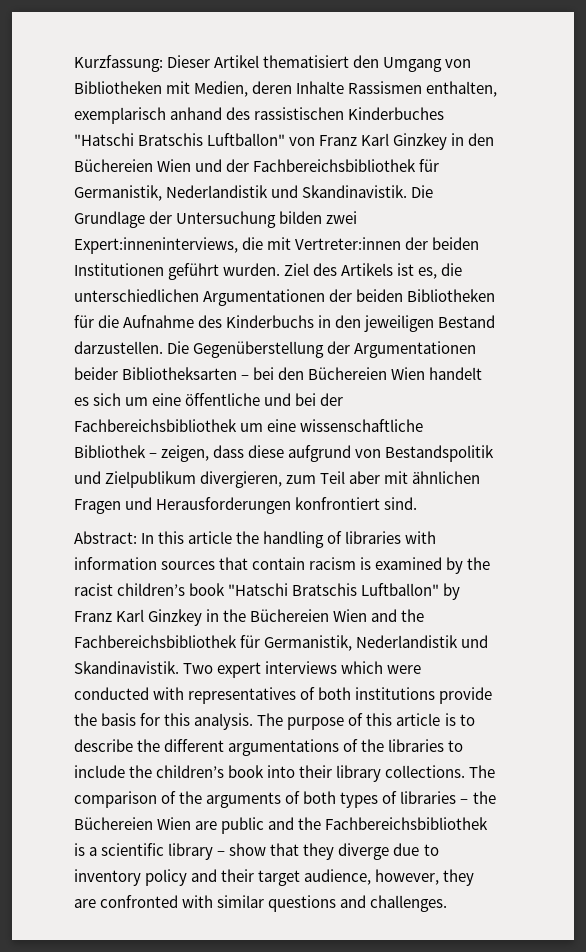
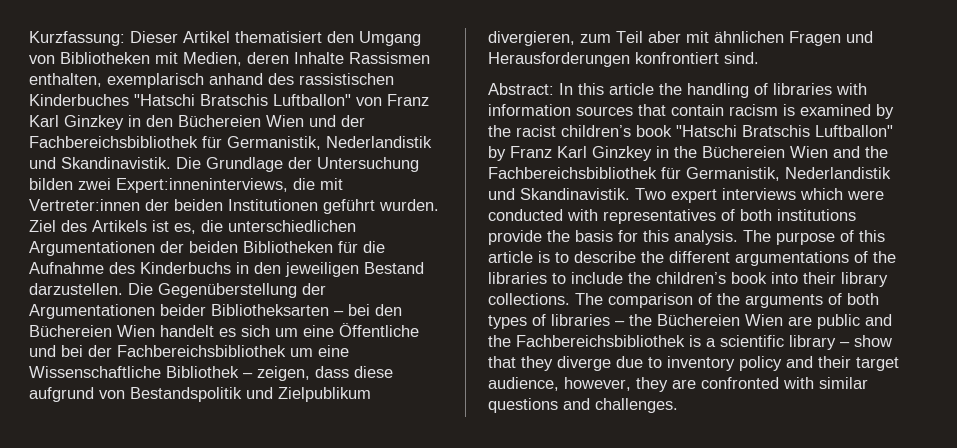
- Die Gegenüberstellung der Argumentationen beider Bibliotheksarten – bei den Büchereien Wien handelt es sich um eine öffentliche und bei der Fachbereichsbibliothek um eine wissenschaftliche Bibliothek – zeigen, dass diese aufgrund von Bestandspolitik und Zielpublikum divergieren, zum Teil aber mit ähnlichen Fragen und Herausforderungen konfrontiert sind.
+ Die Gegenüberstellung der Argumentationen beider Bibliotheksarten – bei den Büchereien Wien handelt es sich um eine Öffentliche und bei der Fachbereichsbibliothek um eine Wissenschaftliche Bibliothek – zeigen, dass diese aufgrund von Bestandspolitik und Zielpublikum divergieren, zum Teil aber mit ähnlichen Fragen und Herausforderungen konfrontiert sind.

